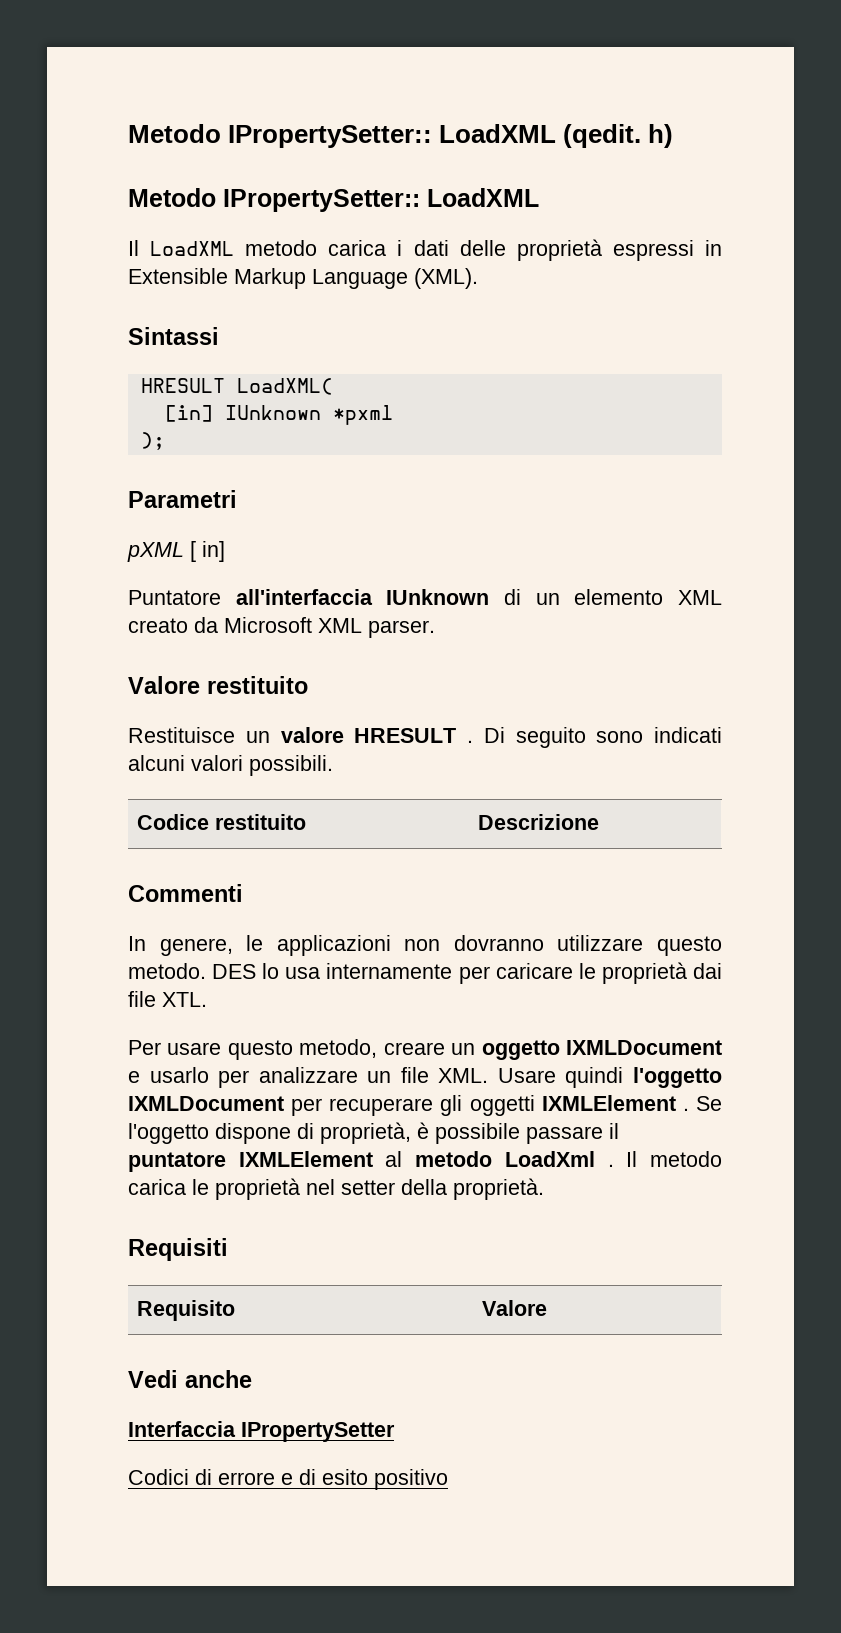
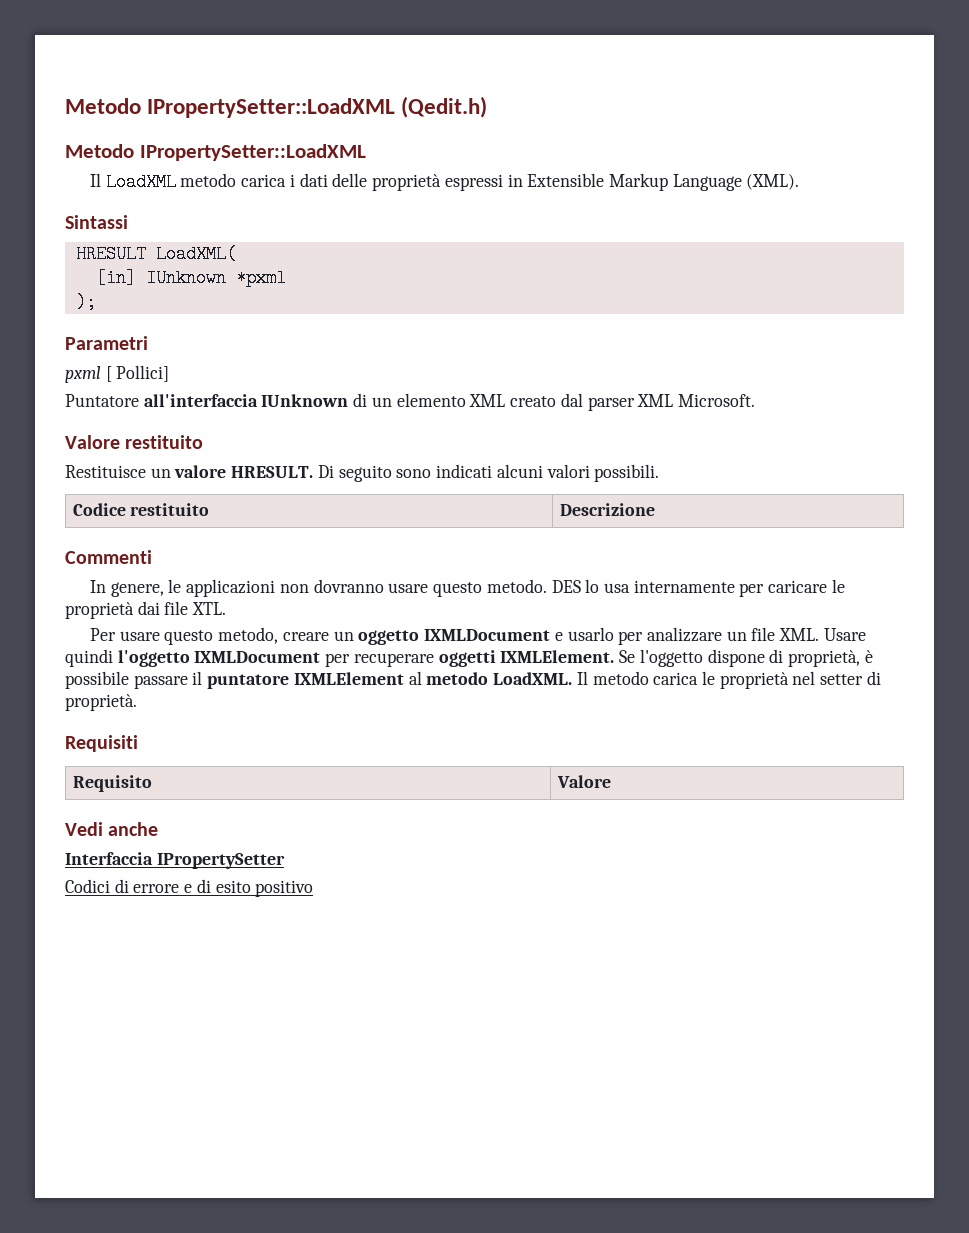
- Metodo IPropertySetter:: LoadXML (qedit. h)
- Metodo IPropertySetter:: LoadXML
+ Metodo IPropertySetter::LoadXML (Qedit.h)
+ Metodo IPropertySetter::LoadXML
- pXML [ in]
+ pxml [ Pollici]
- Puntatore all'interfaccia IUnknown di un elemento XML creato da Microsoft XML parser.
+ Puntatore all'interfaccia IUnknown di un elemento XML creato dal parser XML Microsoft.
- Restituisce un valore HRESULT .
+ Restituisce un valore HRESULT.
- In genere, le applicazioni non dovranno utilizzare questo metodo.
+ In genere, le applicazioni non dovranno usare questo metodo.
- Per usare questo metodo, creare un oggetto IXMLDocument e usarlo per analizzare un file XML. Usare quindi l'oggetto IXMLDocument per recuperare gli oggetti IXMLElement .
+ Per usare questo metodo, creare un oggetto IXMLDocument e usarlo per analizzare un file XML. Usare quindi l'oggetto IXMLDocument per recuperare oggetti IXMLElement.
- Se l'oggetto dispone di proprietà, è possibile passare il puntatore IXMLElement al metodo LoadXml .
+ Se l'oggetto dispone di proprietà, è possibile passare il puntatore IXMLElement al metodo LoadXML.
- Il metodo carica le proprietà nel setter della proprietà.
+ Il metodo carica le proprietà nel setter di proprietà.

